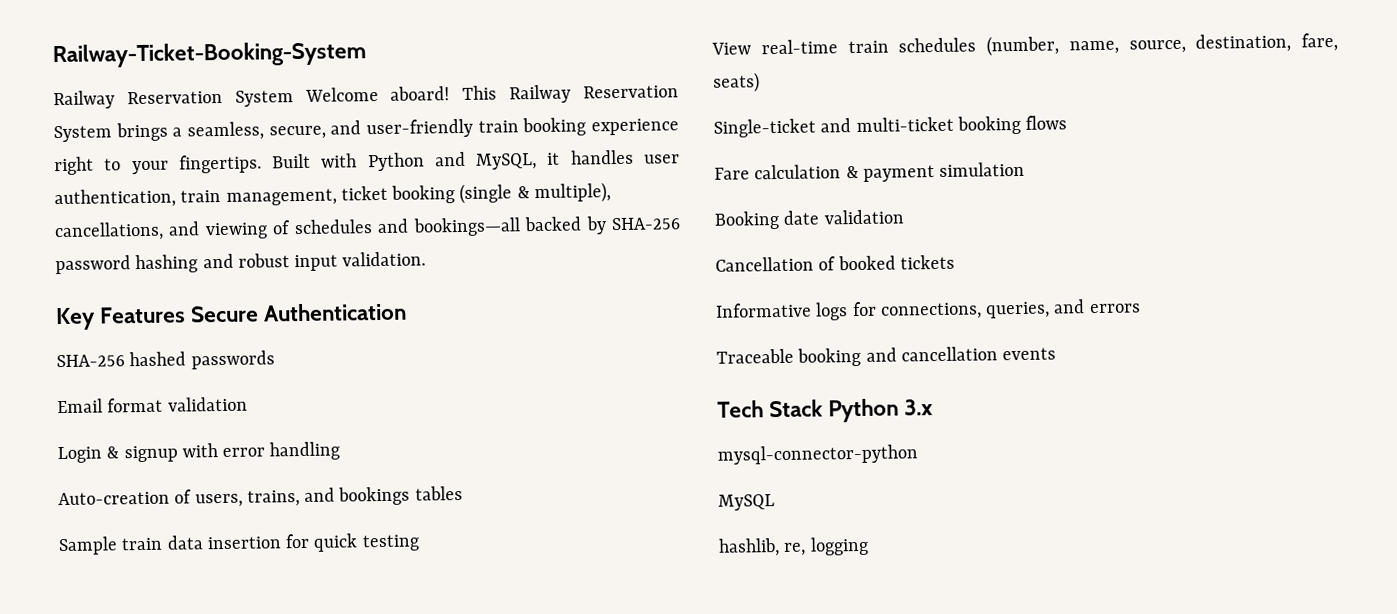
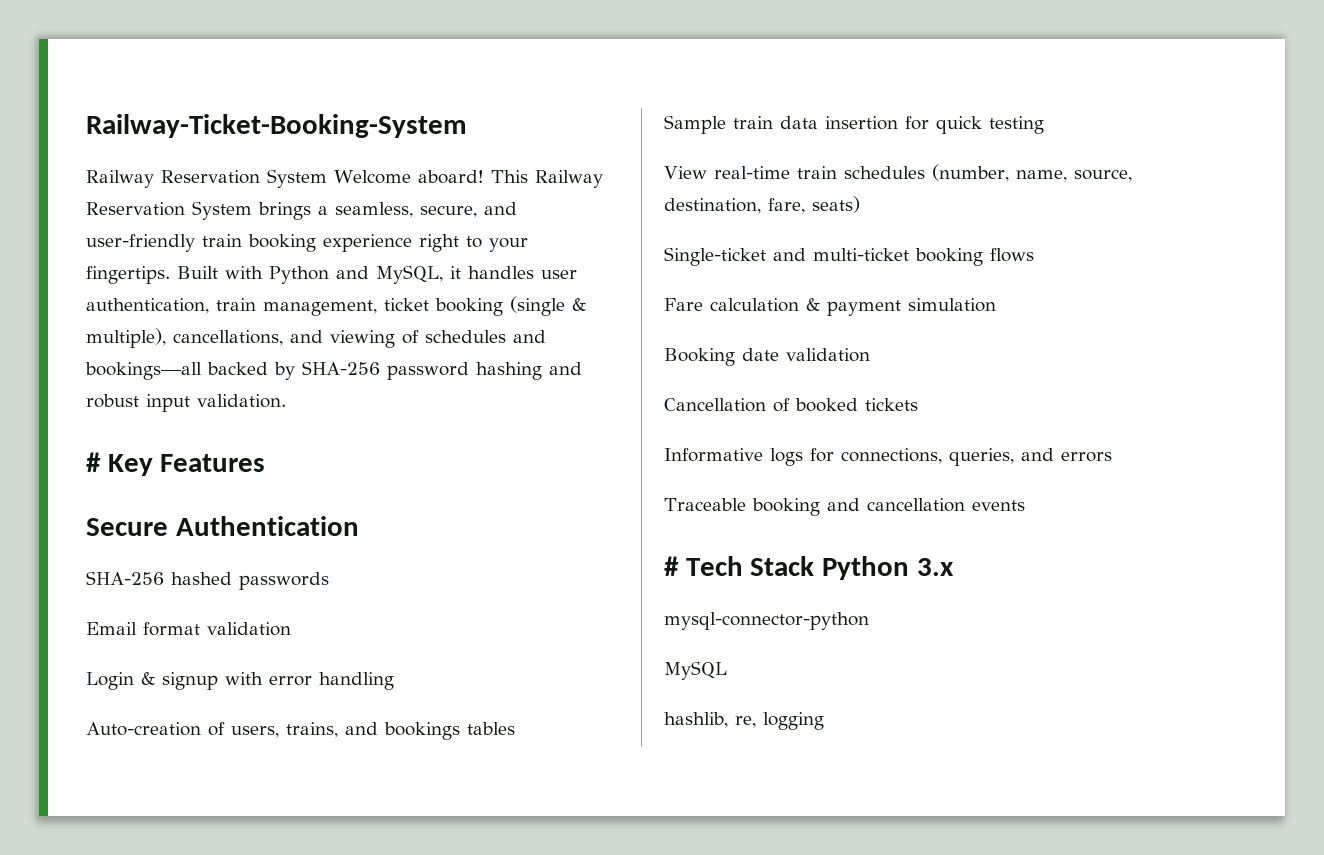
- Key Features Secure Authentication
+ # Key Features
+ Secure Authentication
- Tech Stack Python 3.x
+ # Tech Stack Python 3.x

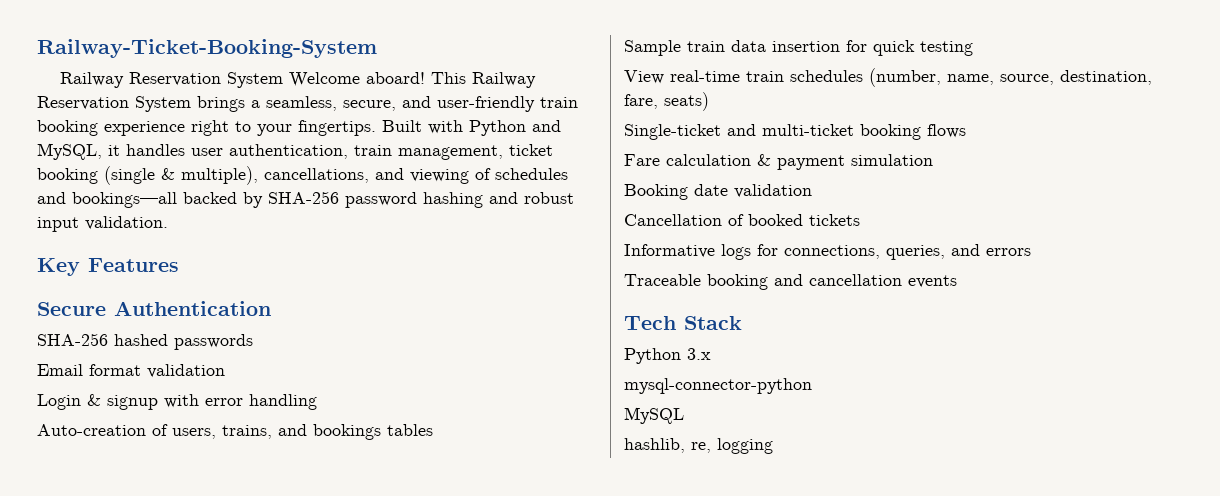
- # Key Features
+ Key Features
- # Tech Stack Python 3.x
+ Tech Stack
+ Python 3.x

